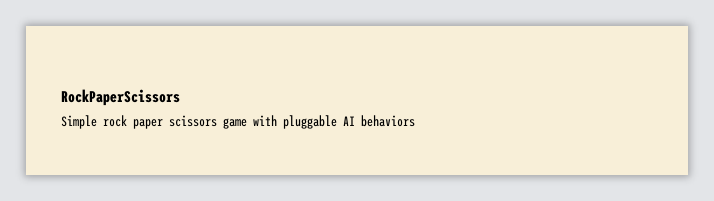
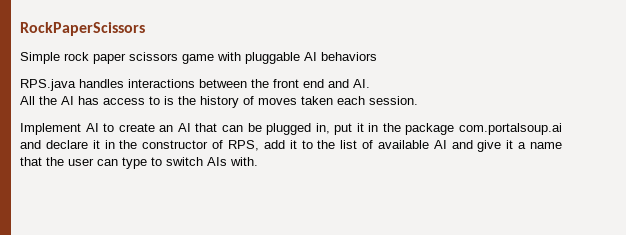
+ RPS.java handles interactions between the front end and AI.
+ All the AI has access to is the history of moves taken each session.
+ Implement AI to create an AI that can be plugged in, put it in the package com.portalsoup.ai and declare it in the constructor of RPS, add it to the list of available AI and give it a name that the user can type to switch AIs with.

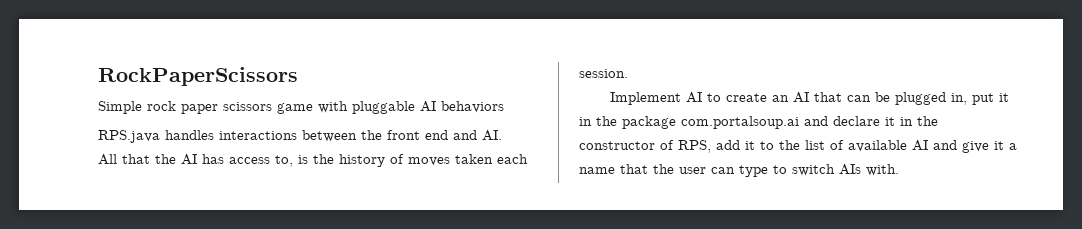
- All the AI has access to is the history of moves taken each session.
+ All that the AI has access to, is the history of moves taken each session.

